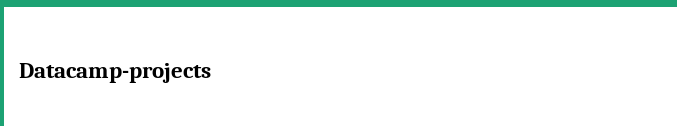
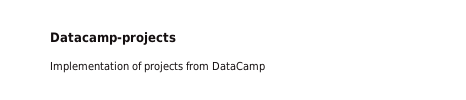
+ Implementation of projects from DataCamp

